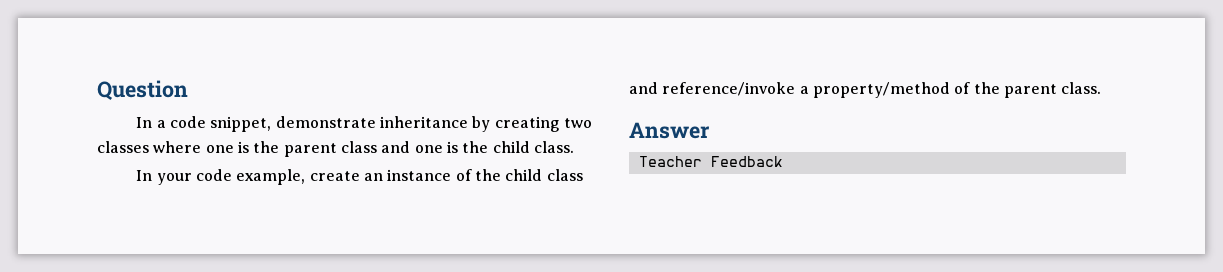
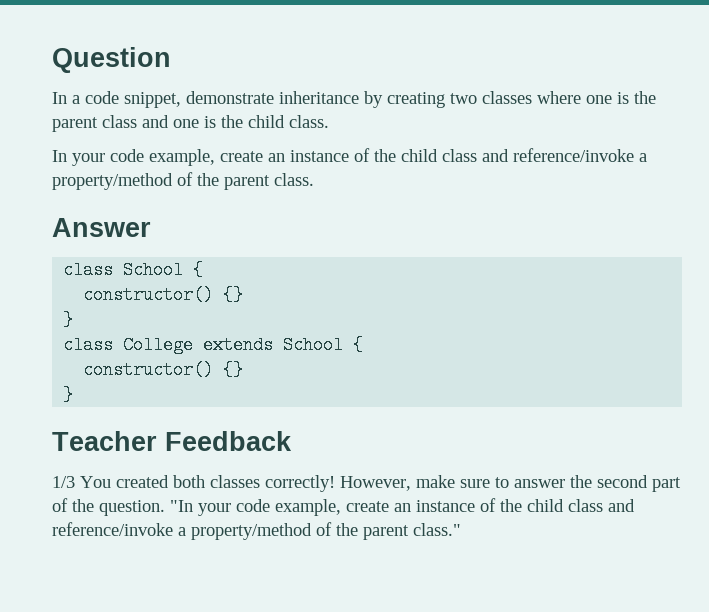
+ class School {
+ constructor() {}
+ }
+ class College extends School {
+ constructor() {}
+ }
  Teacher Feedback
+ 1/3 You created both classes correctly! However, make sure to answer the second part of the question. "In your code example, create an instance of the child class and reference/invoke a property/method of the parent class."

